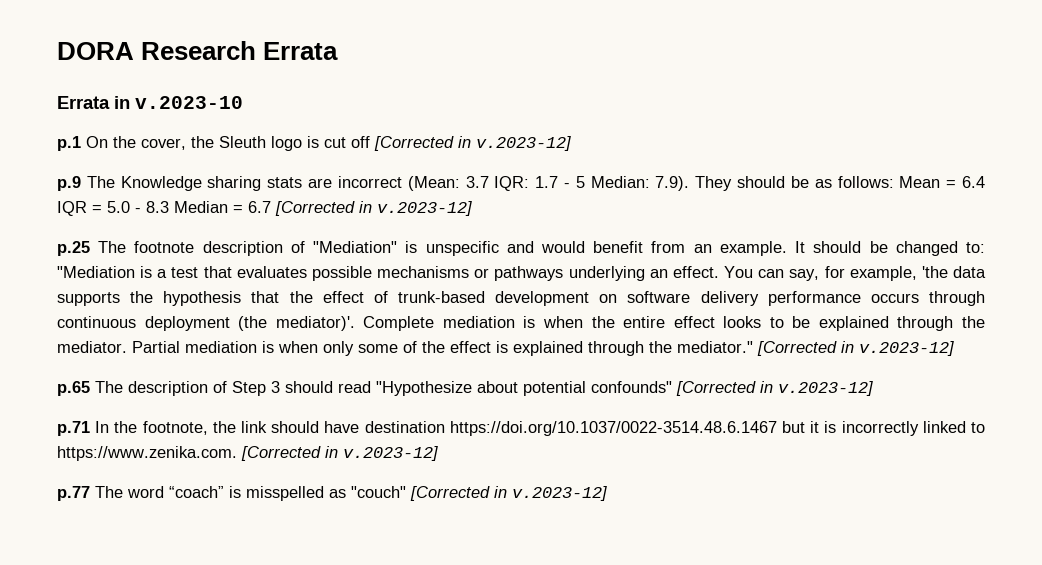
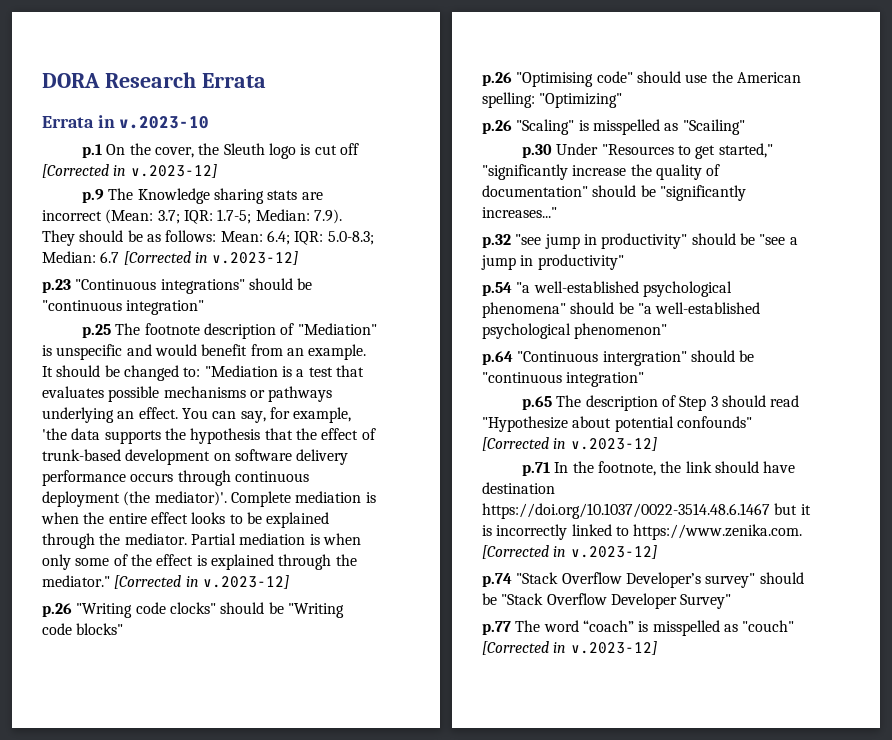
- p.9 The Knowledge sharing stats are incorrect (Mean: 3.7 IQR: 1.7 - 5 Median: 7.9). They should be as follows: Mean = 6.4 IQR = 5.0 - 8.3 Median = 6.7 [Corrected in v.2023-12]
+ p.9 The Knowledge sharing stats are incorrect (Mean: 3.7; IQR: 1.7-5; Median: 7.9). They should be as follows: Mean: 6.4; IQR: 5.0-8.3; Median: 6.7 [Corrected in v.2023-12]
+ p.23 "Continuous integrations" should be "continuous integration"
+ p.26 "Writing code clocks" should be "Writing code blocks"
+ p.26 "Optimising code" should use the American spelling: "Optimizing"
+ p.26 "Scaling" is misspelled as "Scailing"
+ p.30 Under "Resources to get started," "significantly increase the quality of documentation" should be "significantly increases..."
+ p.32 "see jump in productivity" should be "see a jump in productivity"
+ p.54 "a well-established psychological phenomena" should be "a well-established psychological phenomenon"
+ p.64 "Continuous intergration" should be "continuous integration"
+ p.74 "Stack Overflow Developer’s survey" should be "Stack Overflow Developer Survey"

